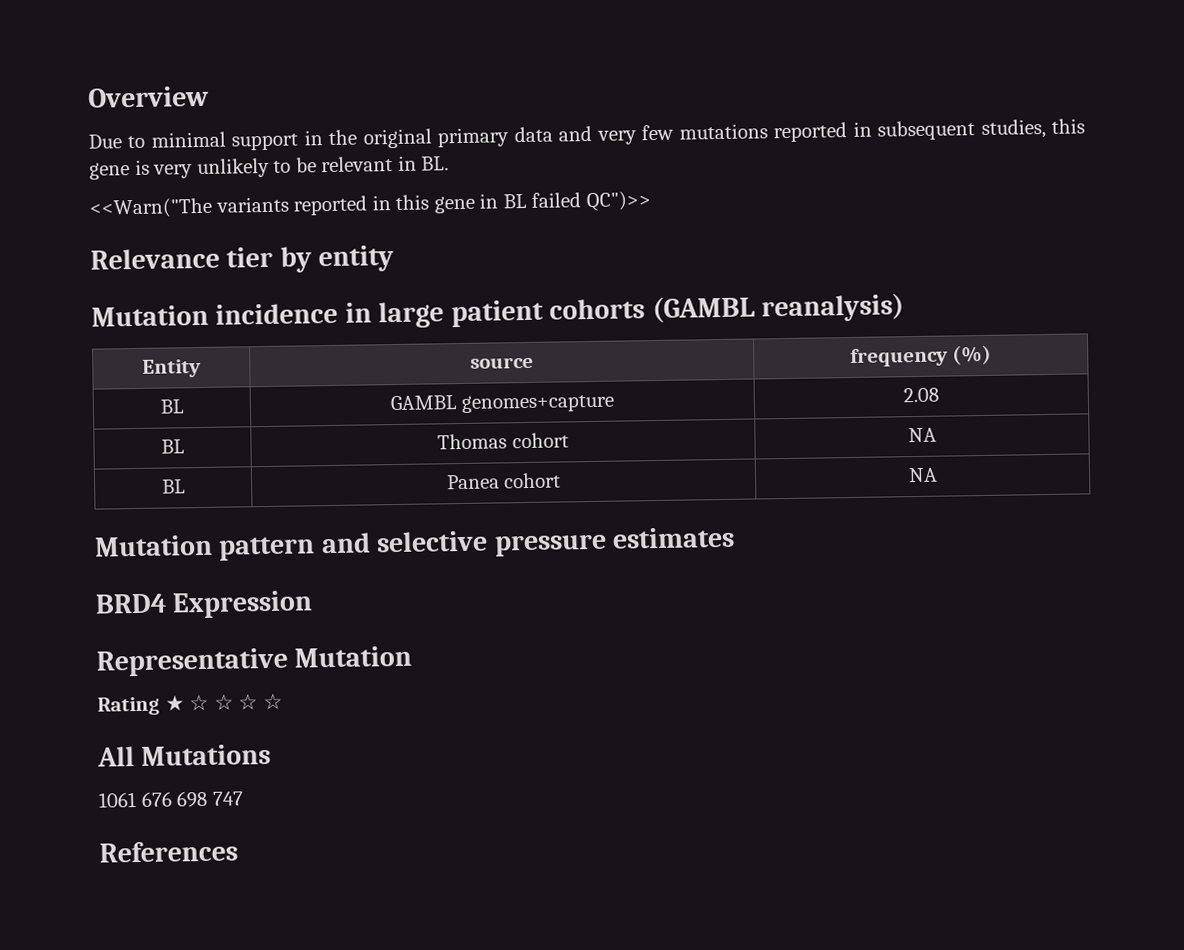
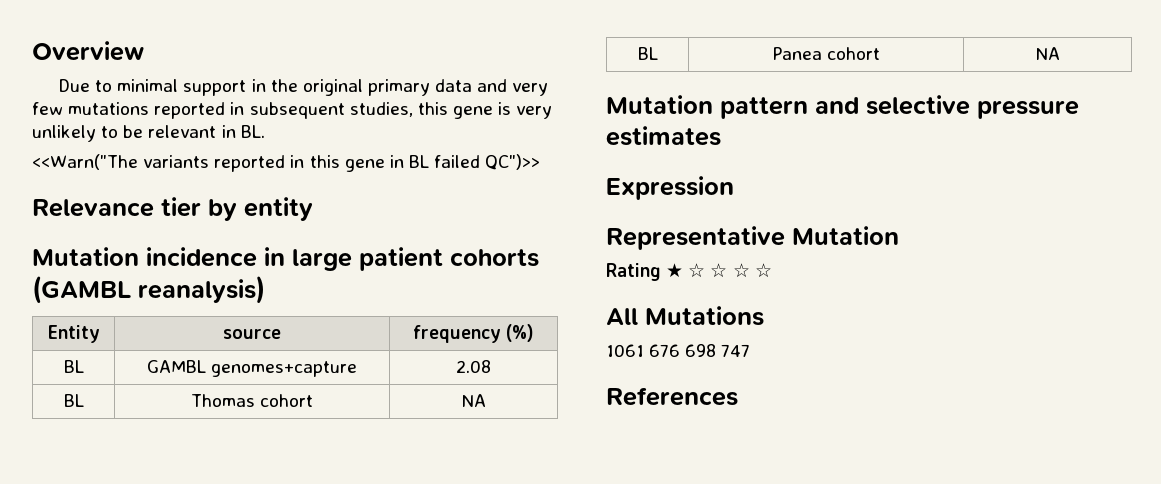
- BRD4 Expression
+ Expression

